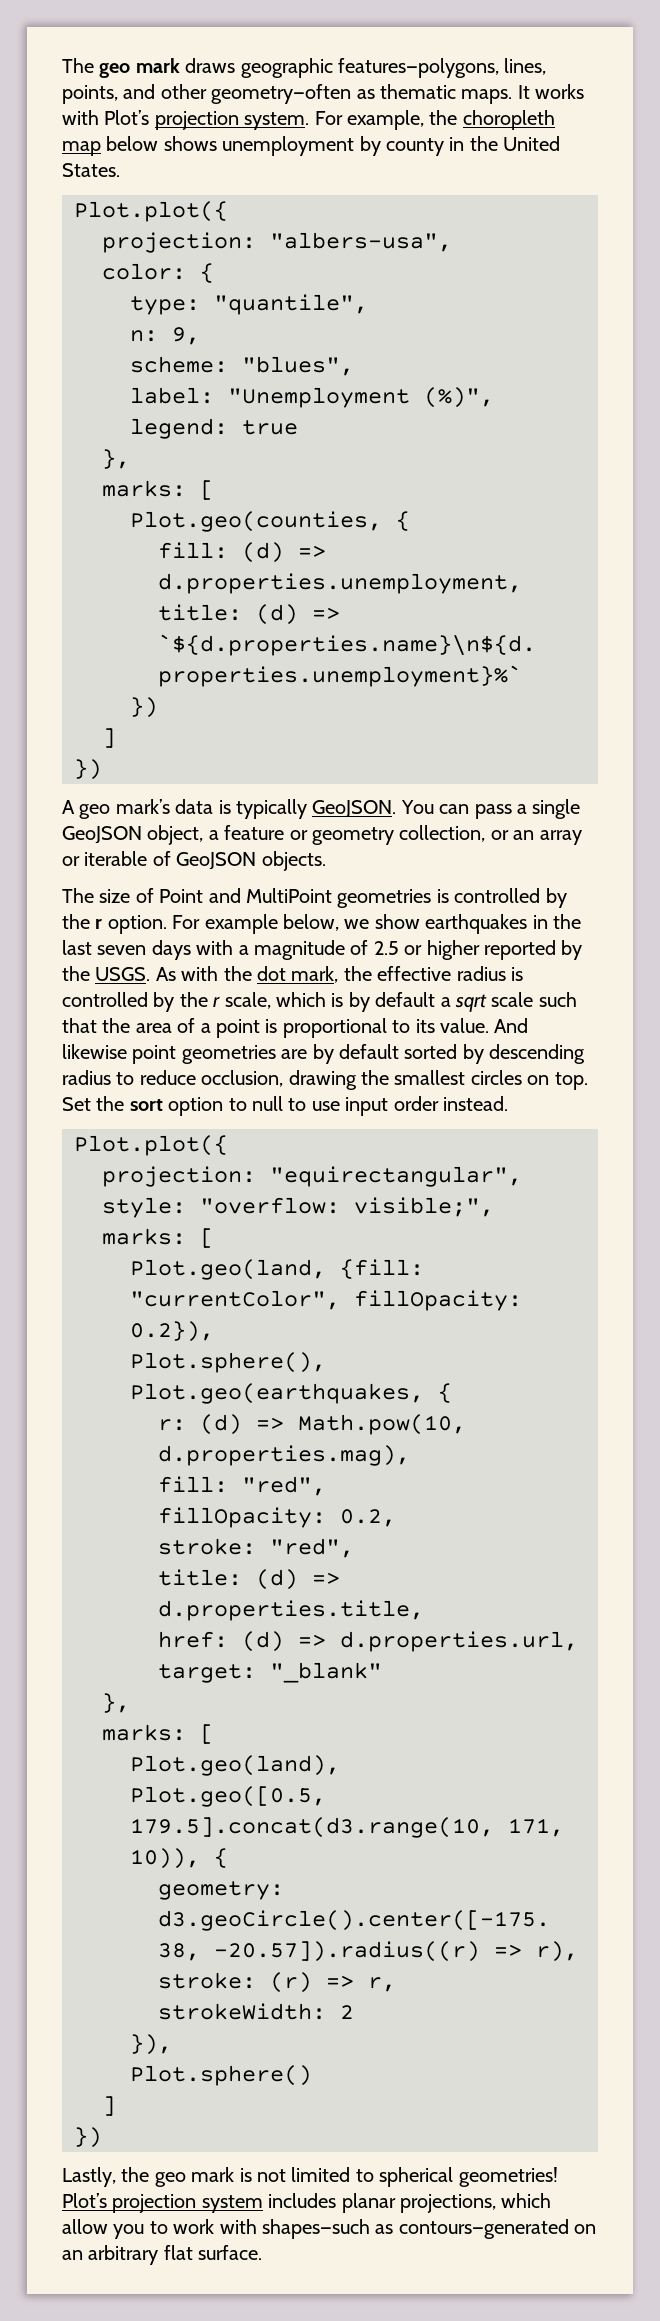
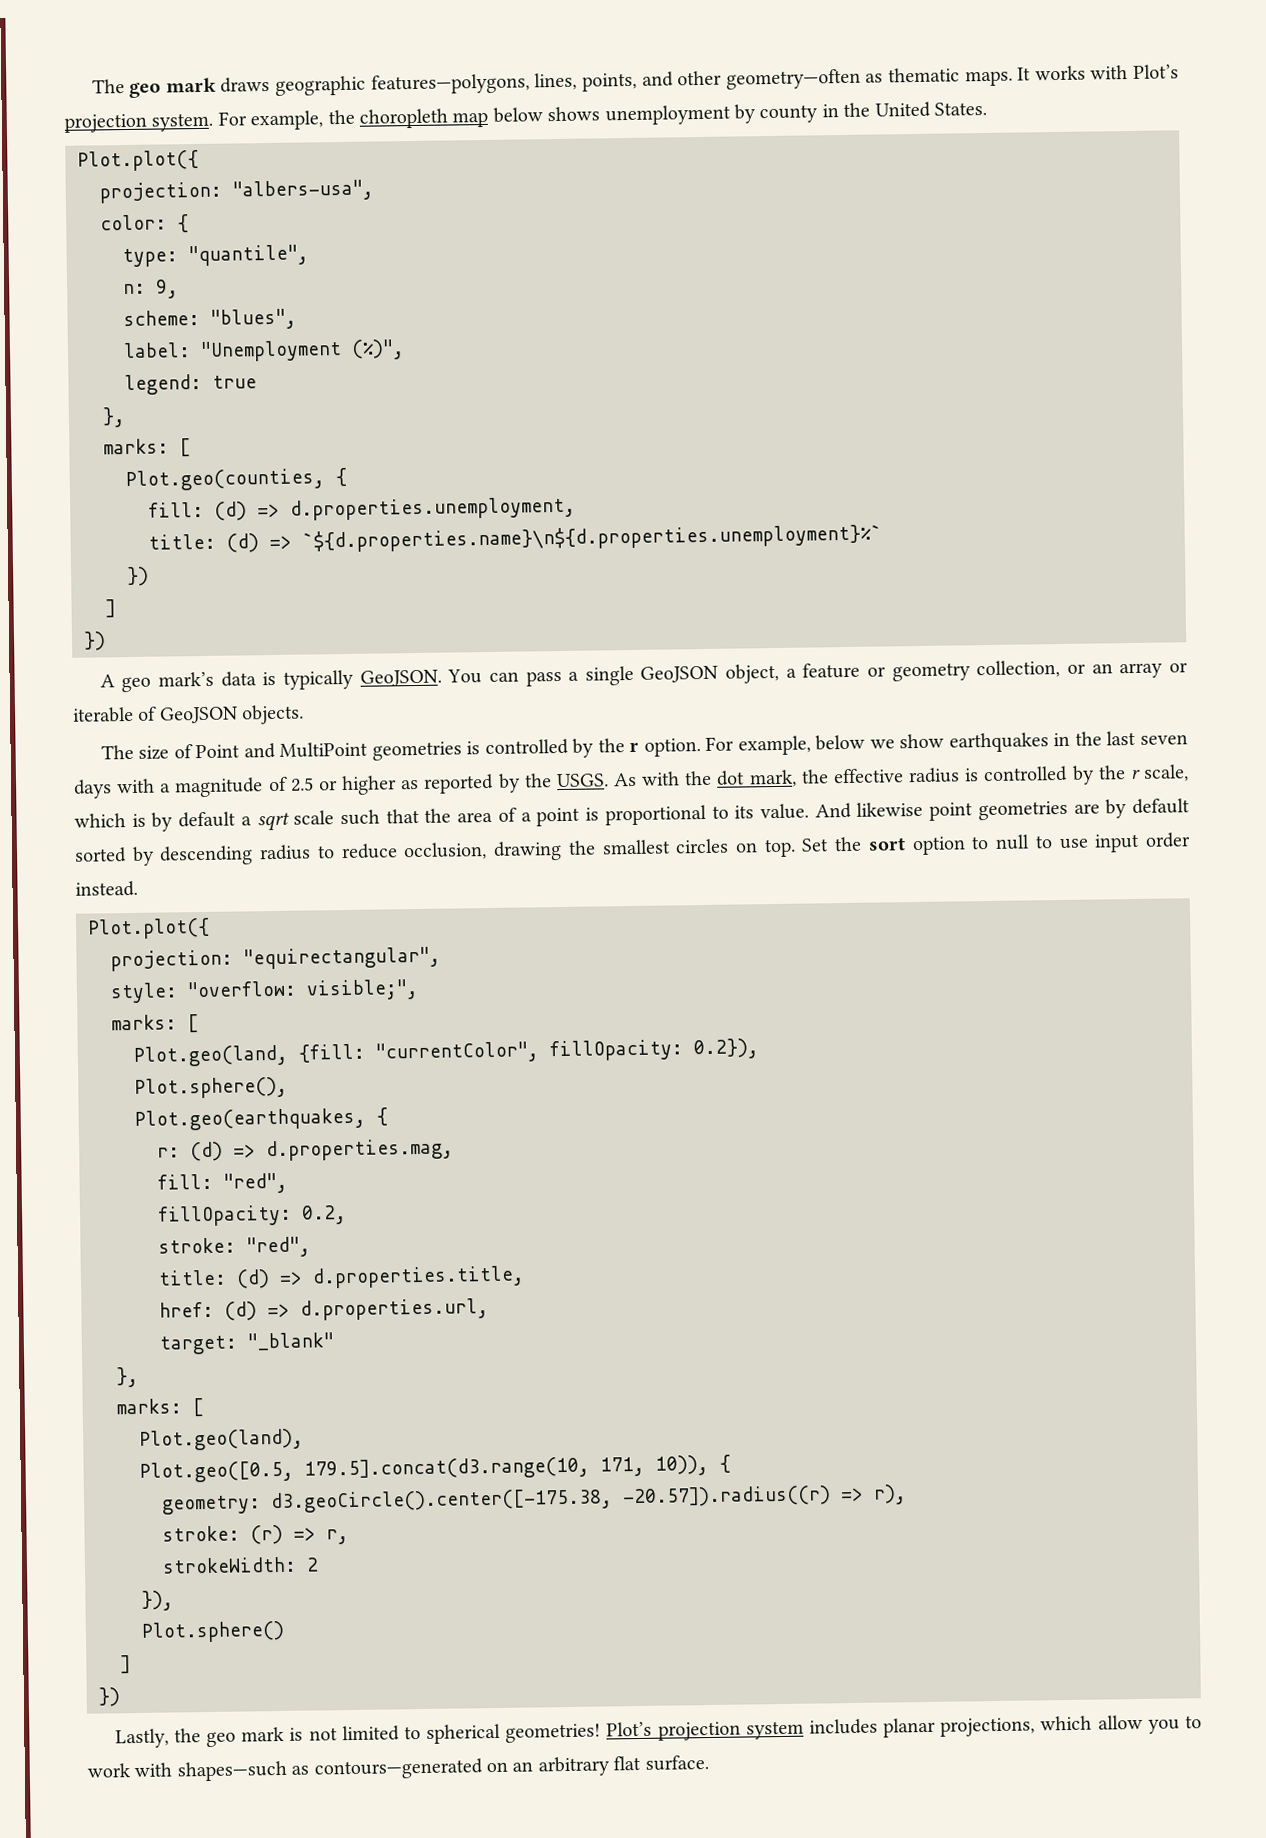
- For example below, we show earthquakes in the last seven days with a magnitude of 2.5 or higher reported by the USGS.
+ For example, below we show earthquakes in the last seven days with a magnitude of 2.5 or higher as reported by the USGS.
- r: (d) => Math.pow(10, d.properties.mag),
+ r: (d) => d.properties.mag,

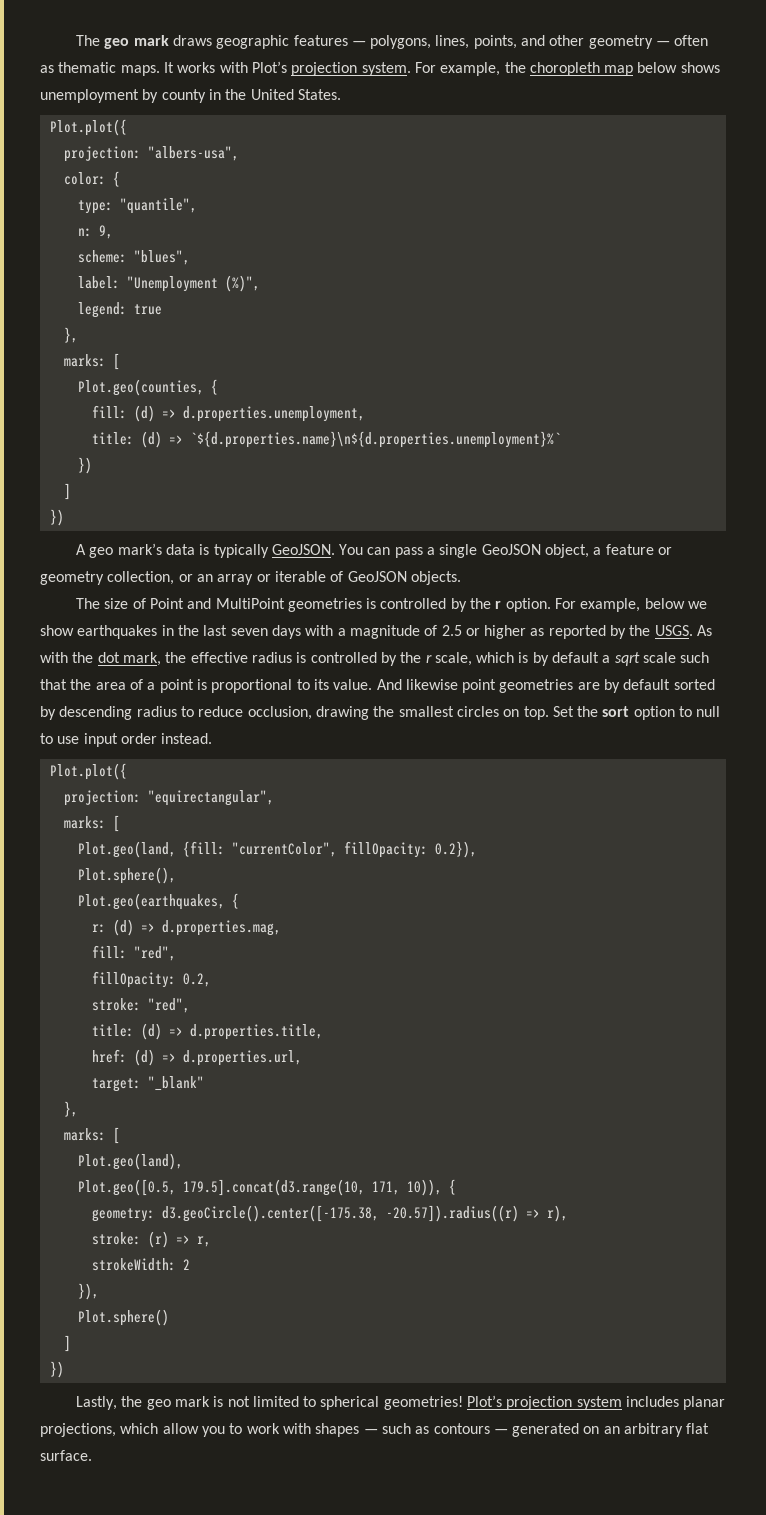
- The geo mark draws geographic features—polygons, lines, points, and other geometry—often as thematic maps.
+ The geo mark draws geographic features — polygons, lines, points, and other geometry — often as thematic maps.
- style: "overflow: visible;",
- Plot’s projection system includes planar projections, which allow you to work with shapes—such as contours—generated on an arbitrary flat surface.
+ Plot’s projection system includes planar projections, which allow you to work with shapes — such as contours — generated on an arbitrary flat surface.

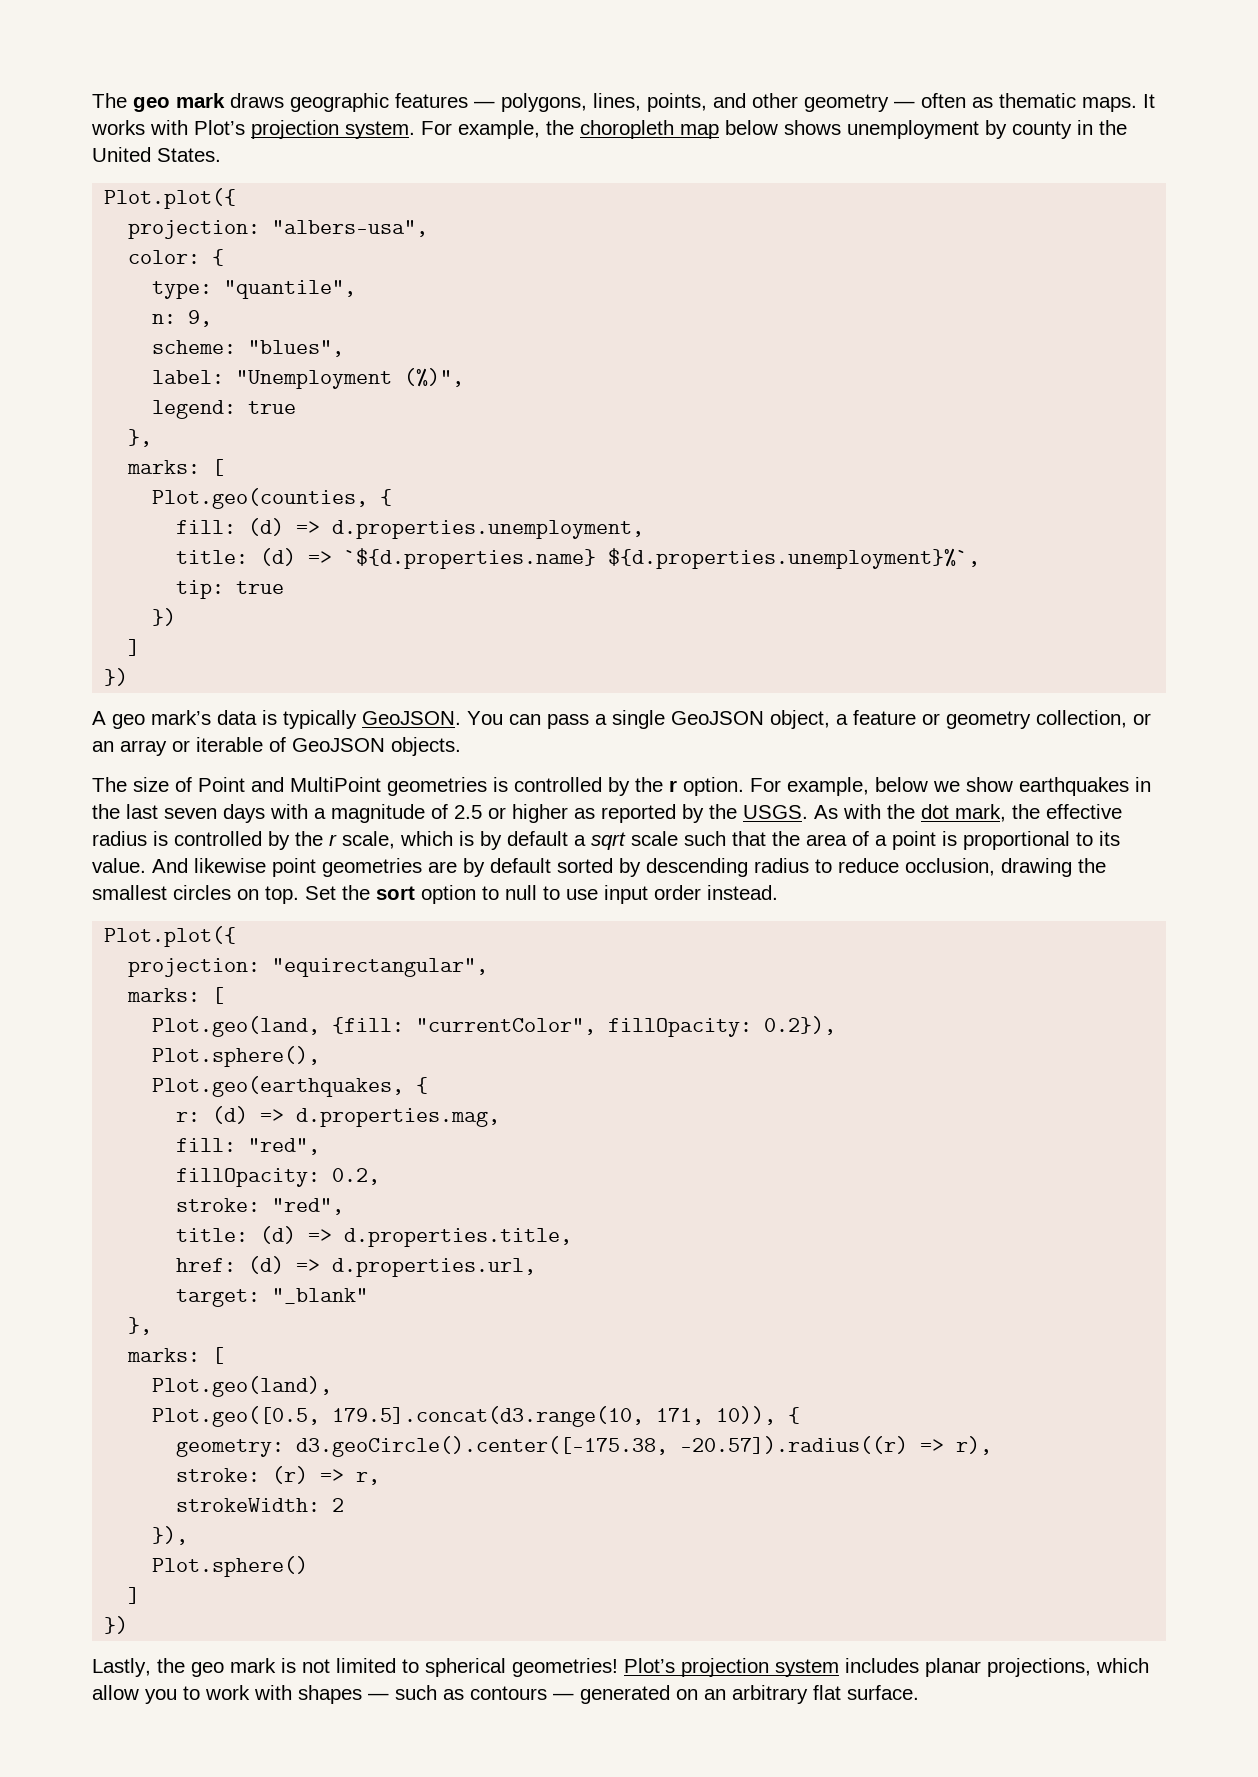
- title: (d) => `${d.properties.name}\n${d.properties.unemployment}%`
+ title: (d) => `${d.properties.name} ${d.properties.unemployment}%`,
+ tip: true

